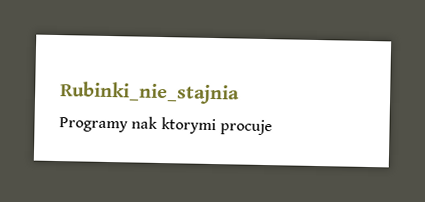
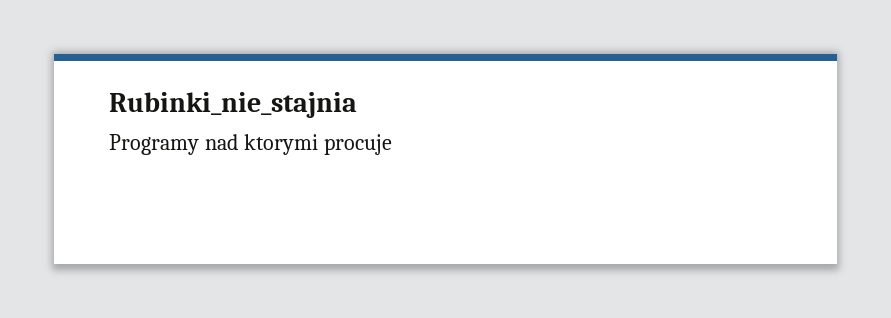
- Programy nak ktorymi procuje
+ Programy nad ktorymi procuje

